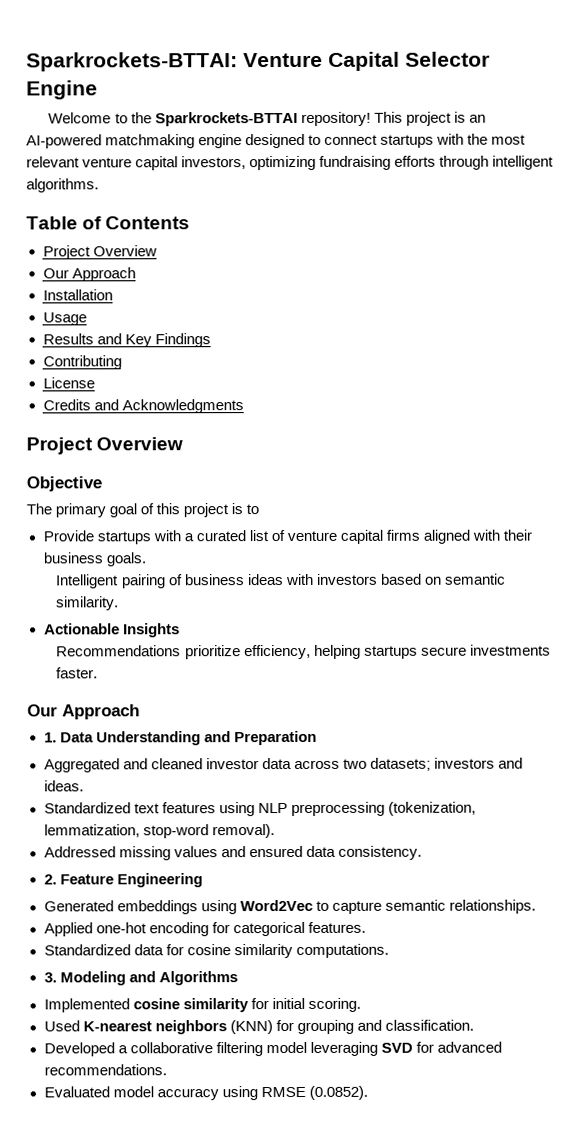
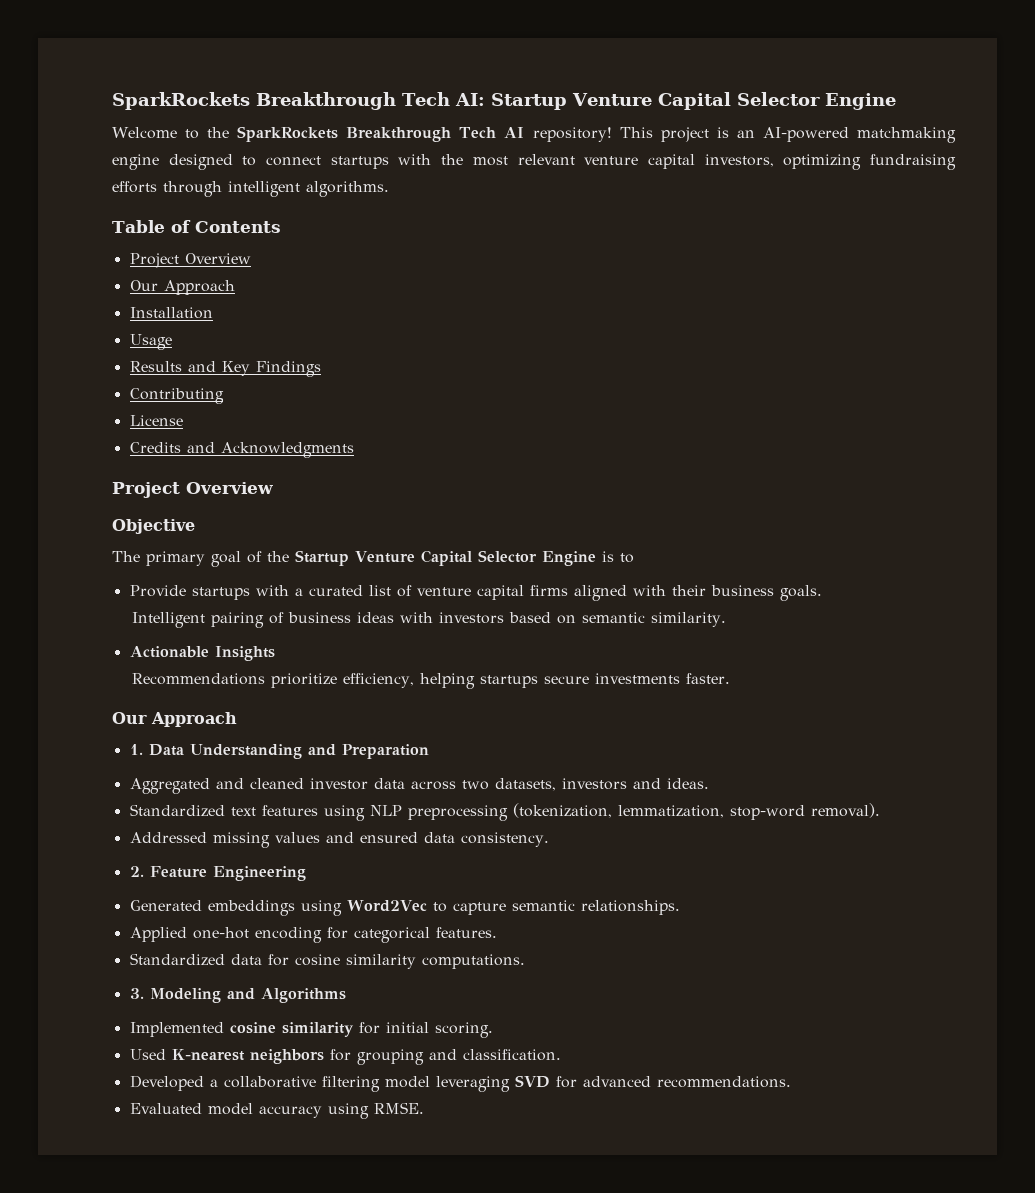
- Sparkrockets-BTTAI: Venture Capital Selector Engine
+ SparkRockets Breakthrough Tech AI: Startup Venture Capital Selector Engine
- Welcome to the Sparkrockets-BTTAI repository!
+ Welcome to the SparkRockets Breakthrough Tech AI repository!
- The primary goal of this project is to
+ The primary goal of the Startup Venture Capital Selector Engine is to
- Aggregated and cleaned investor data across two datasets; investors and ideas.
+ Aggregated and cleaned investor data across two datasets, investors and ideas.
- Used K-nearest neighbors (KNN) for grouping and classification.
+ Used K-nearest neighbors for grouping and classification.
- Evaluated model accuracy using RMSE (0.0852).
+ Evaluated model accuracy using RMSE.

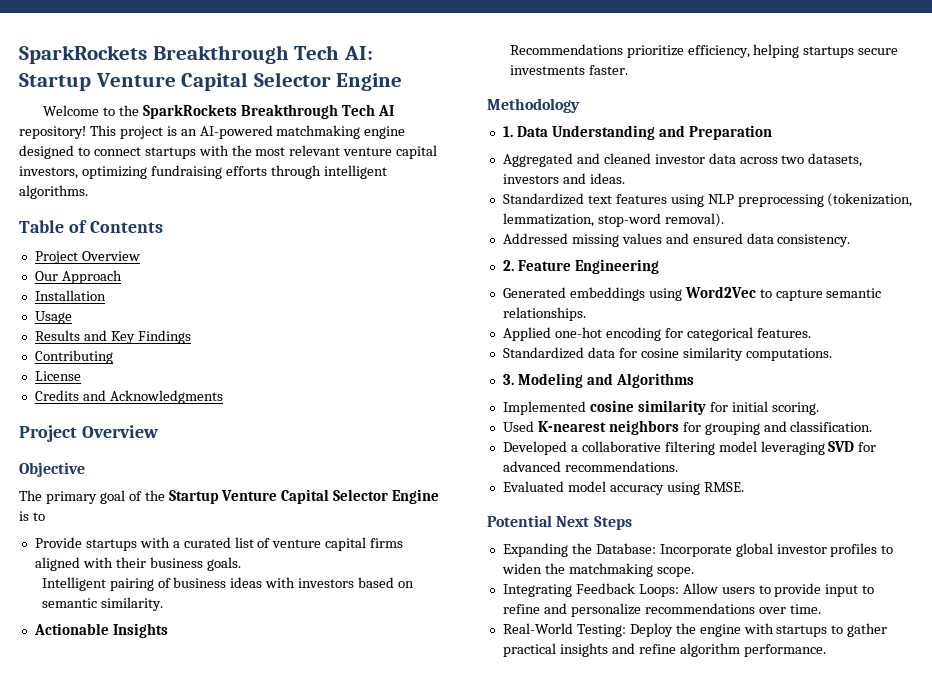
  Recommendations prioritize efficiency, helping startups secure investments faster.
- Our Approach
+ Methodology
+ Potential Next Steps
+ Expanding the Database: Incorporate global investor profiles to widen the matchmaking scope.
+ Integrating Feedback Loops: Allow users to provide input to refine and personalize recommendations over time.
+ Real-World Testing: Deploy the engine with startups to gather practical insights and refine algorithm performance.

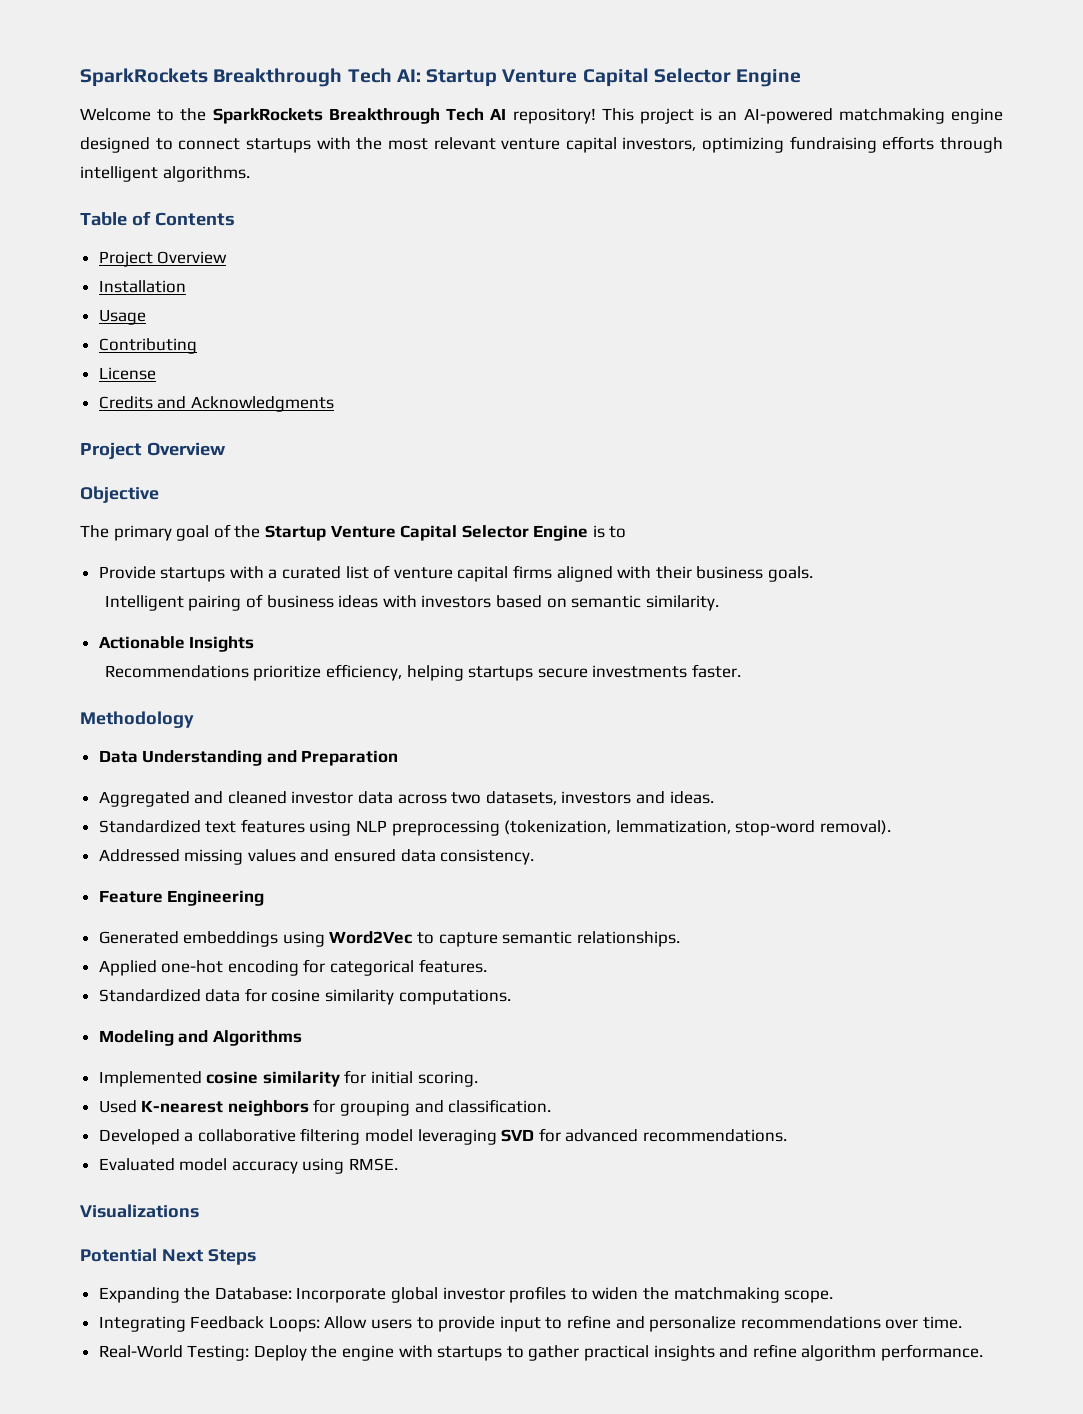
- Our Approach
- Results and Key Findings
- 1. Data Understanding and Preparation
+ Data Understanding and Preparation
- 2. Feature Engineering
+ Feature Engineering
- 3. Modeling and Algorithms
+ Modeling and Algorithms
+ Visualizations

